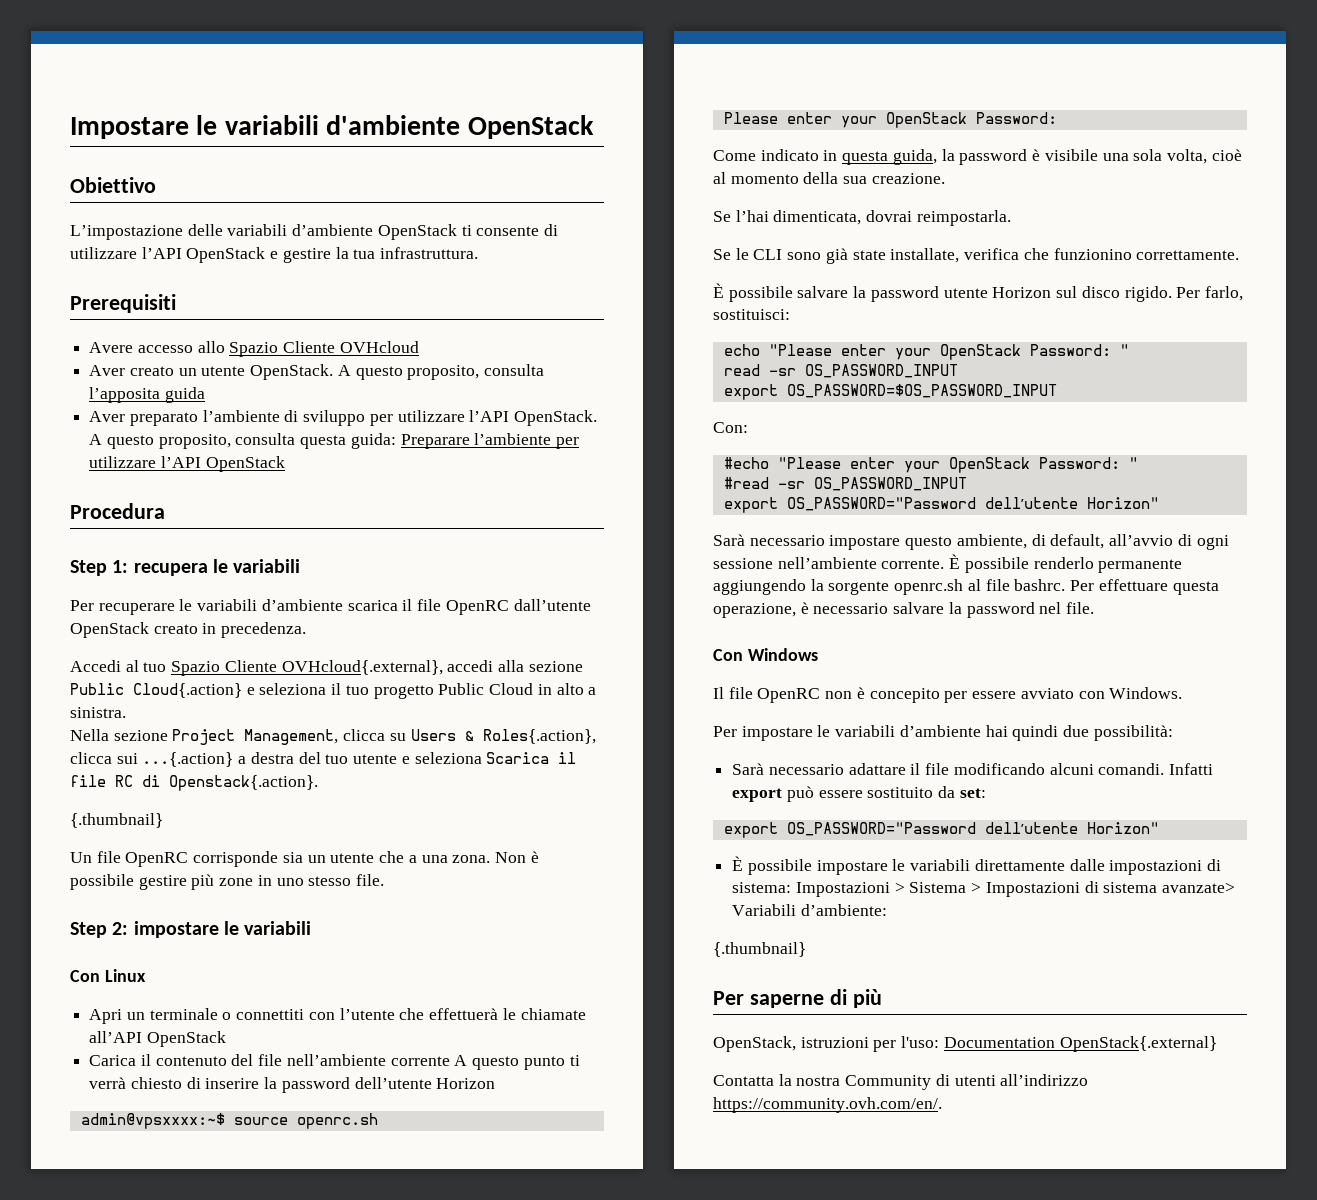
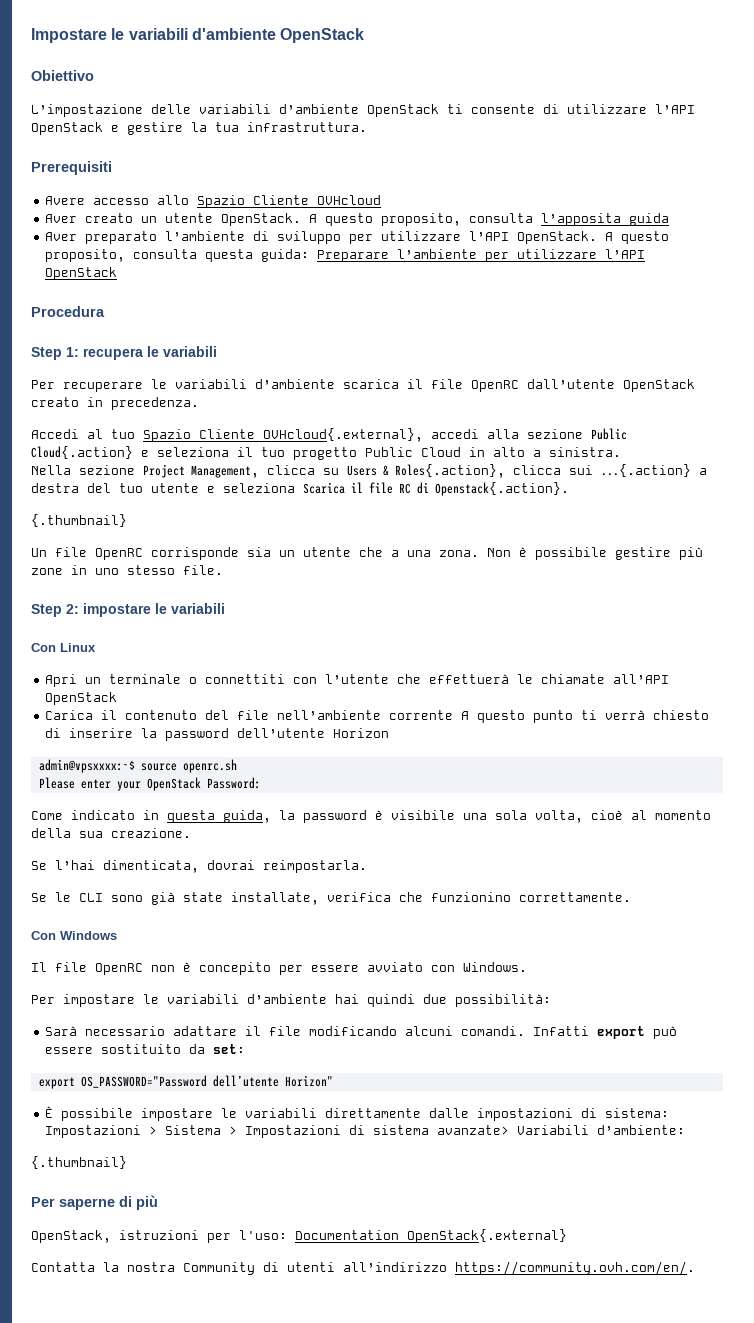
- È possibile salvare la password utente Horizon sul disco rigido. Per farlo, sostituisci:
- echo "Please enter your OpenStack Password: "
- read -sr OS_PASSWORD_INPUT
- export OS_PASSWORD=$OS_PASSWORD_INPUT
- Con:
- #echo "Please enter your OpenStack Password: "
- #read -sr OS_PASSWORD_INPUT
- export OS_PASSWORD="Password dell’utente Horizon"
- Sarà necessario impostare questo ambiente, di default, all’avvio di ogni sessione nell’ambiente corrente. È possibile renderlo permanente aggiungendo la sorgente openrc.sh al file bashrc. Per effettuare questa operazione, è necessario salvare la password nel file.

